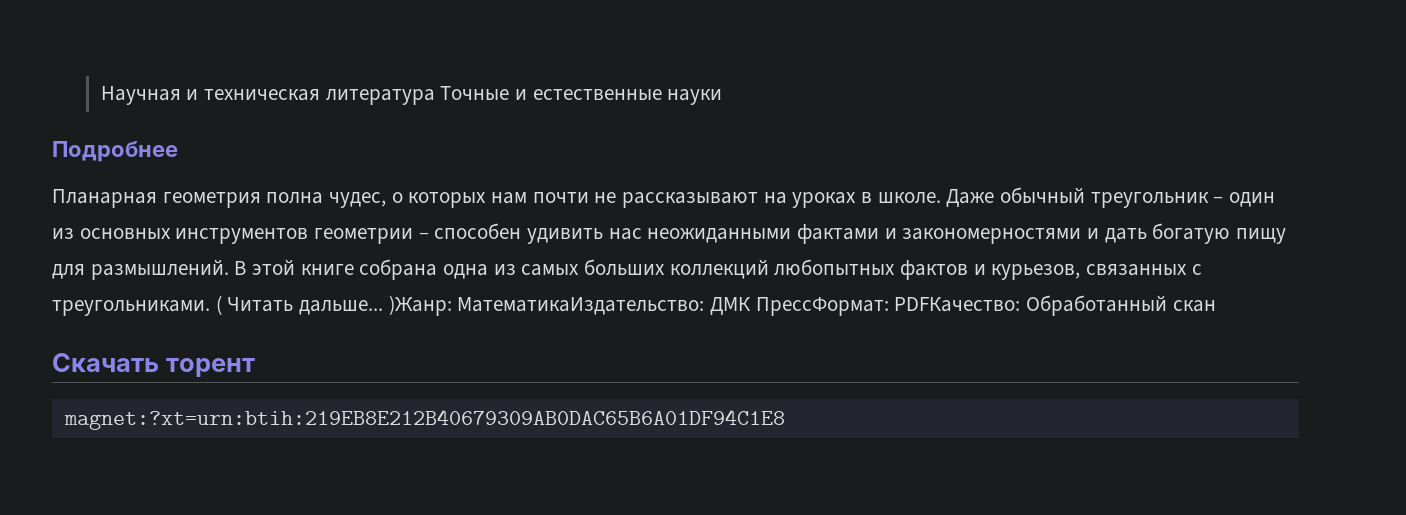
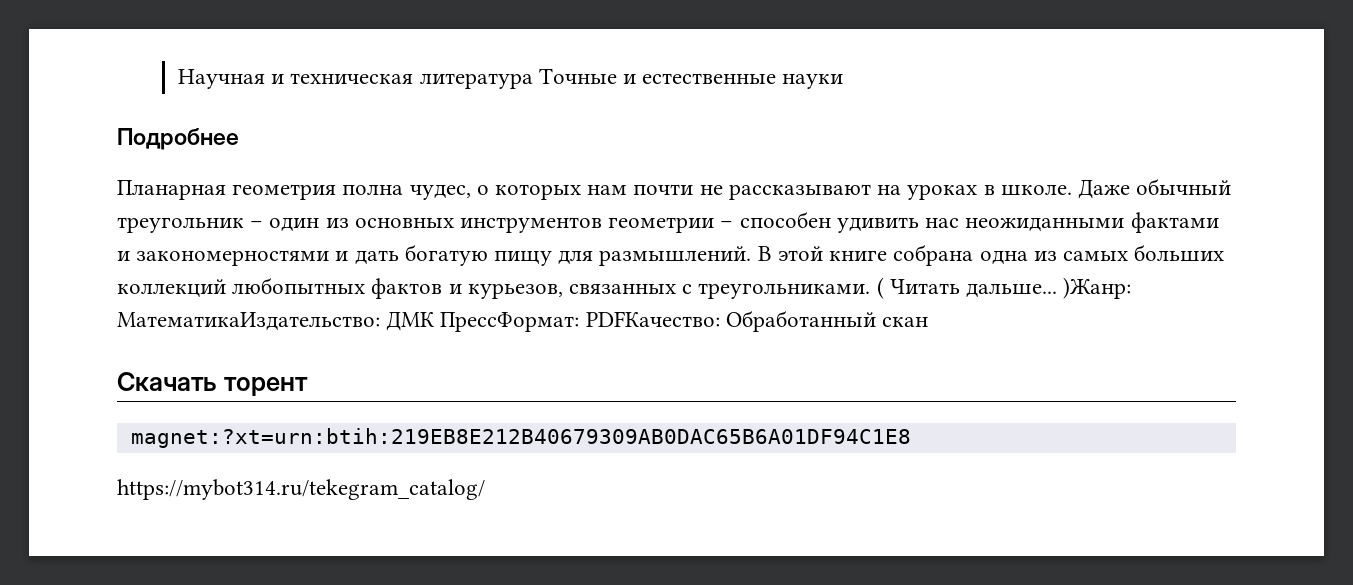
+ https://mybot314.ru/tekegram_catalog/

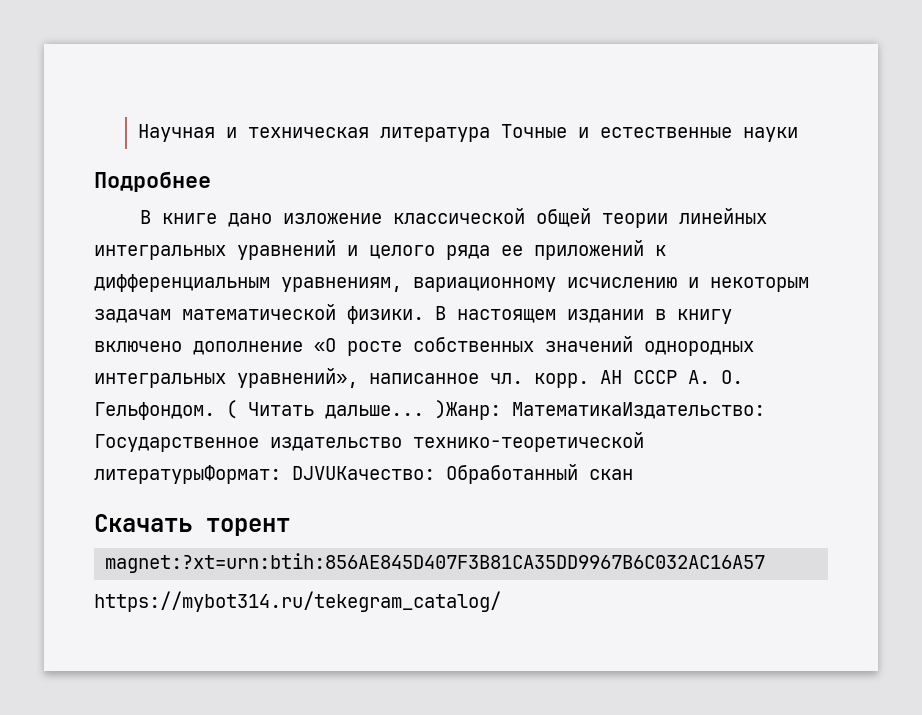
- Планарная геометрия полна чудес, о которых нам почти не рассказывают на уроках в школе. Даже обычный треугольник – один из основных инструментов геометрии – способен удивить нас неожиданными фактами и закономерностями и дать богатую пищу для размышлений. В этой книге собрана одна из самых больших коллекций любопытных фактов и курьезов, связанных с треугольниками.
+ В книге дано изложение классической общей теории линейных интегральных уравнений и целого ряда ее приложений к дифференциальным уравнениям, вариационному исчислению и некоторым задачам математической физики. В настоящем издании в книгу включено дополнение «О росте собственных значений однородных интегральных уравнений», написанное чл. корр. АН СССР А. О. Гельфондом.
- ( Читать дальше... )Жанр: МатематикаИздательство: ДМК ПрессФормат: PDFКачество: Обработанный скан
+ ( Читать дальше... )Жанр: МатематикаИздательство: Государственное издательство технико-теоретической литературыФормат: DJVUКачество: Обработанный скан
- magnet:?xt=urn:btih:219EB8E212B40679309AB0DAC65B6A01DF94C1E8
+ magnet:?xt=urn:btih:856AE845D407F3B81CA35DD9967B6C032AC16A57

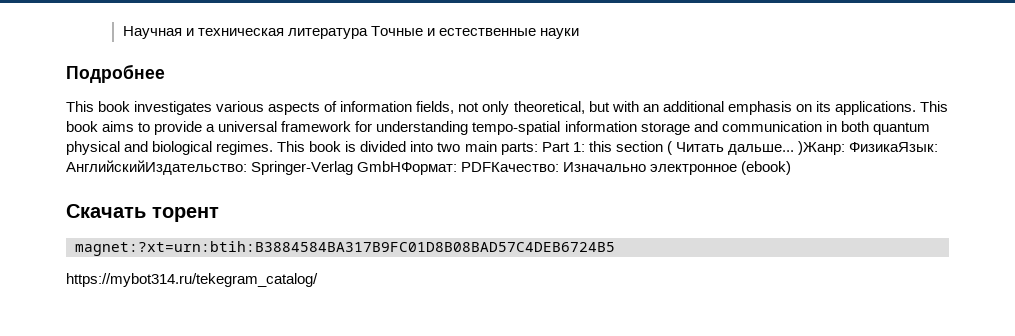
- В книге дано изложение классической общей теории линейных интегральных уравнений и целого ряда ее приложений к дифференциальным уравнениям, вариационному исчислению и некоторым задачам математической физики. В настоящем издании в книгу включено дополнение «О росте собственных значений однородных интегральных уравнений», написанное чл. корр. АН СССР А. О. Гельфондом. ( Читать дальше... )Жанр: МатематикаИздательство: Государственное издательство технико-теоретической литературыФормат: DJVUКачество: Обработанный скан
+ This book investigates various aspects of information fields, not only theoretical, but with an additional emphasis on its applications. This book aims to provide a universal framework for understanding tempo-spatial information storage and communication in both quantum physical and biological regimes. This book is divided into two main parts: Part 1: this section ( Читать дальше... )Жанр: ФизикаЯзык: АнглийскийИздательство: Springer-Verlag GmbHФормат: PDFКачество: Изначально электронное (ebook)
- magnet:?xt=urn:btih:856AE845D407F3B81CA35DD9967B6C032AC16A57
+ magnet:?xt=urn:btih:B3884584BA317B9FC01D8B08BAD57C4DEB6724B5

